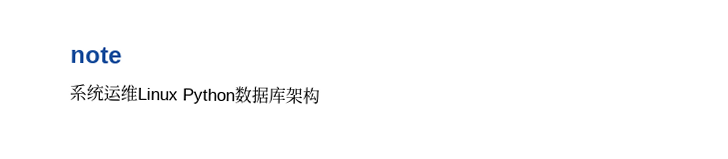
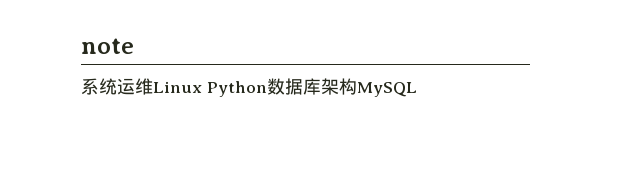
- 系统运维Linux Python数据库架构
+ 系统运维Linux Python数据库架构MySQL

